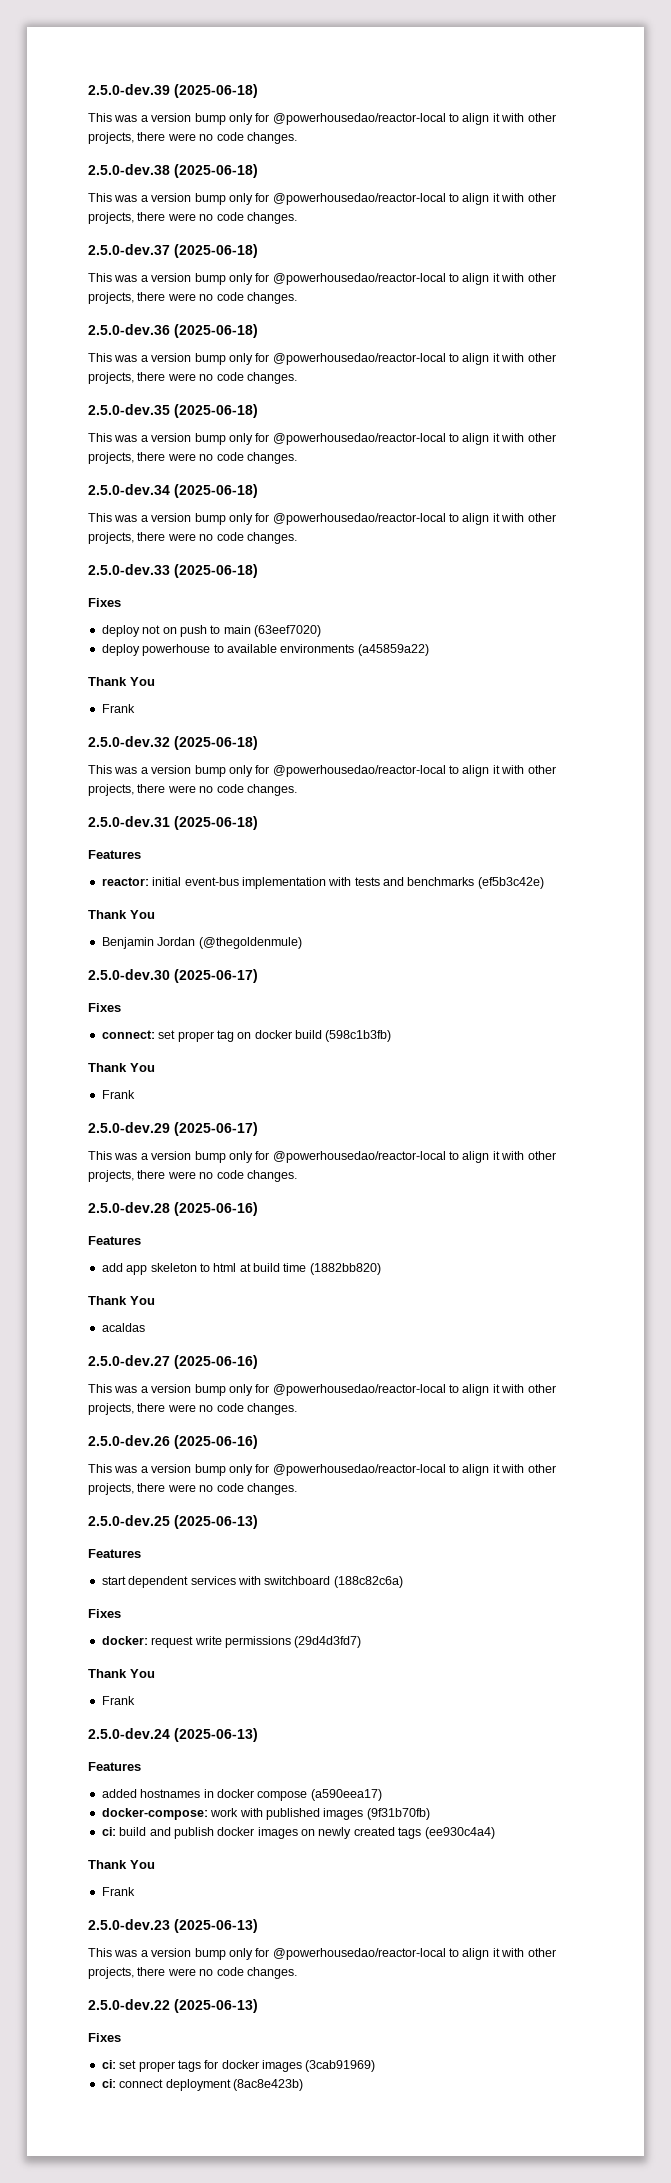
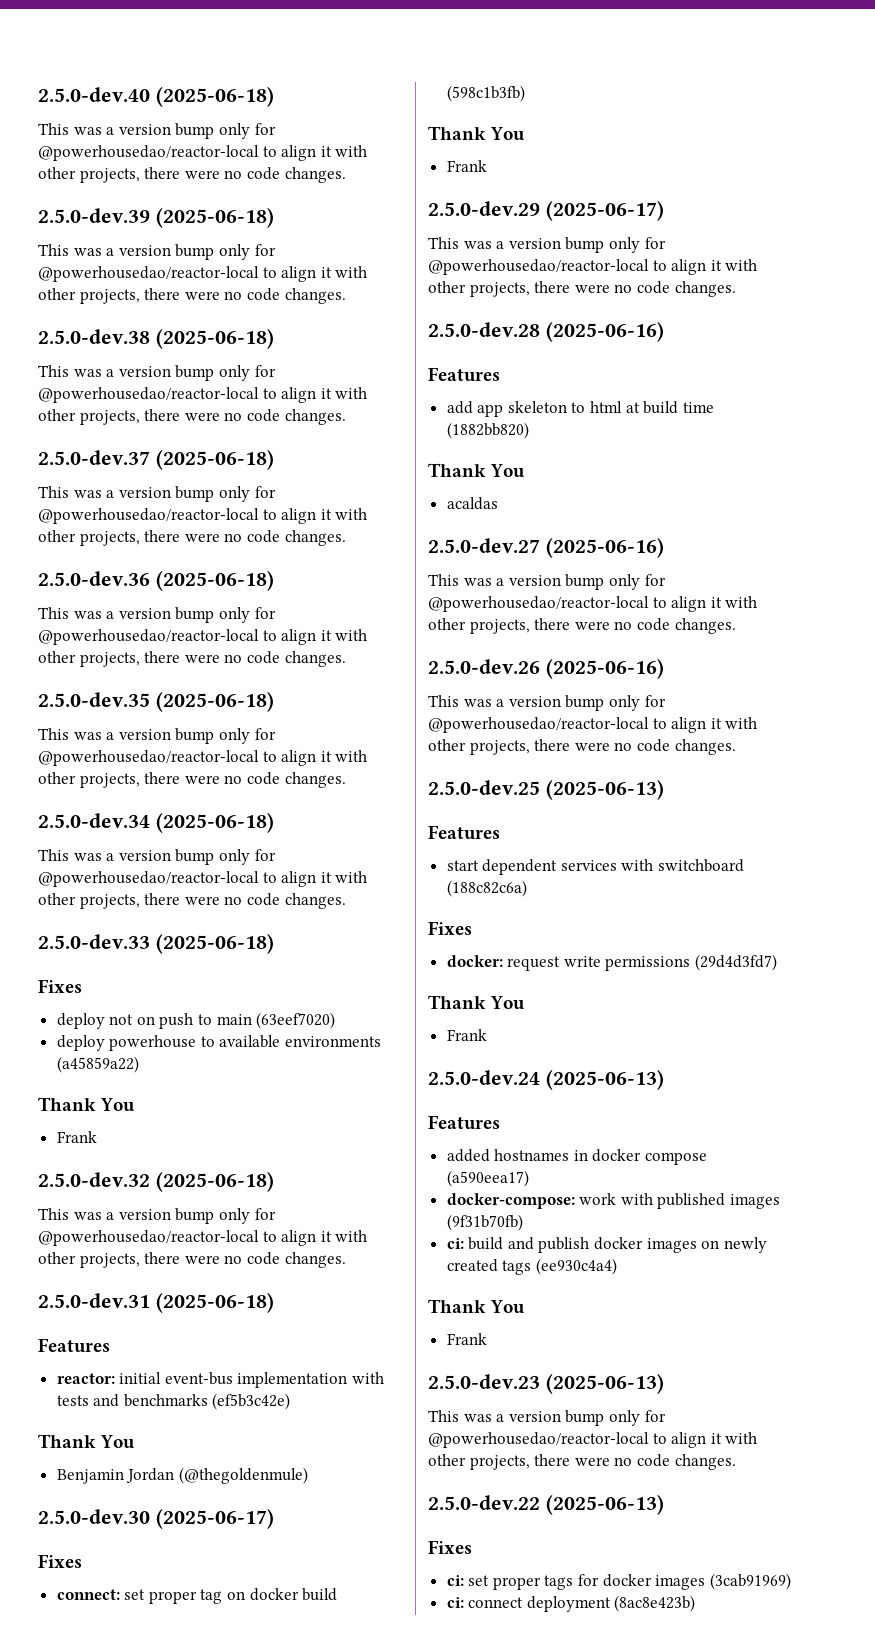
+ 2.5.0-dev.40 (2025-06-18)
+ This was a version bump only for @powerhousedao/reactor-local to align it with other projects, there were no code changes.

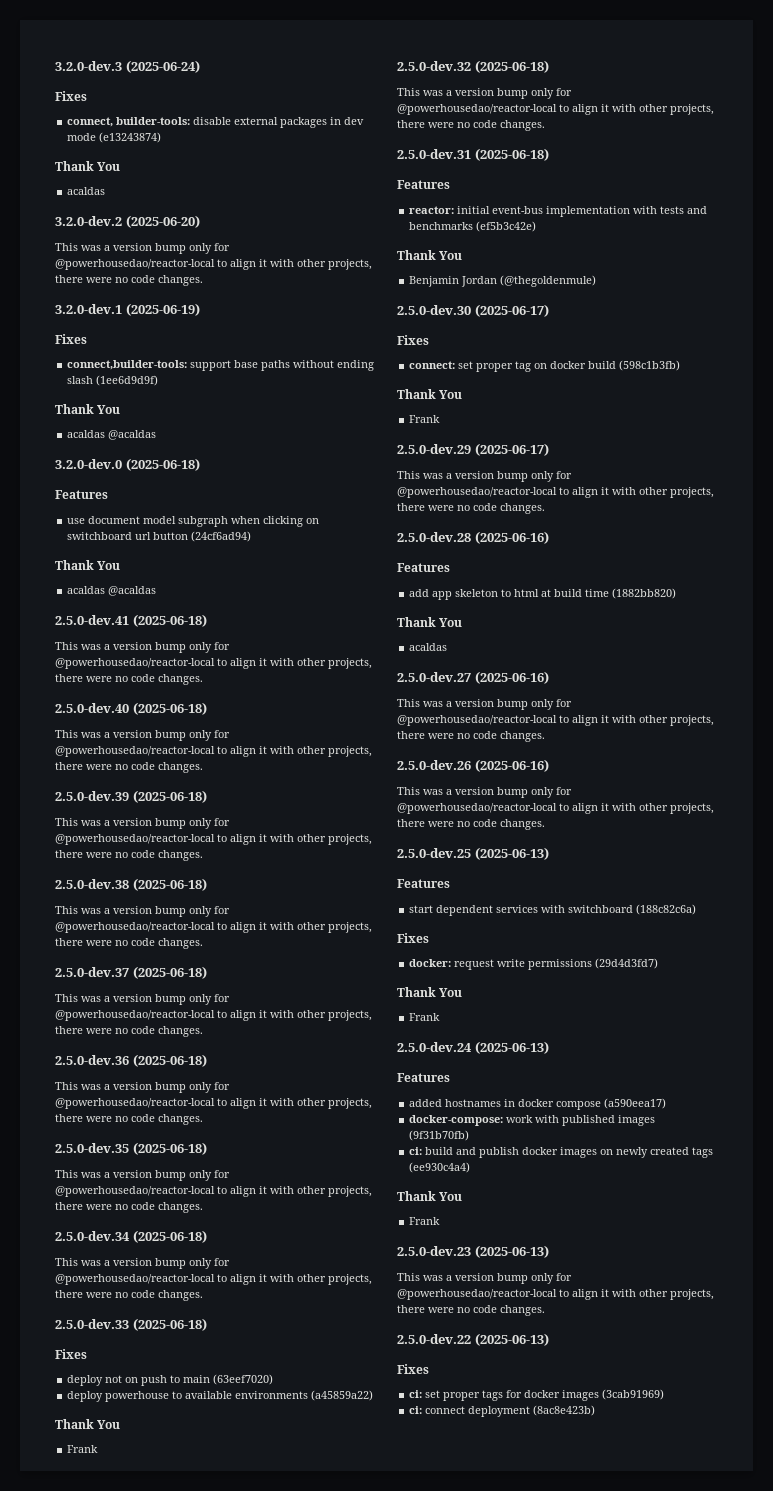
+ 3.2.0-dev.3 (2025-06-24)
+ Fixes
+ connect, builder-tools: disable external packages in dev mode (e13243874)
+ Thank You
+ acaldas
+ 3.2.0-dev.2 (2025-06-20)
+ This was a version bump only for @powerhousedao/reactor-local to align it with other projects, there were no code changes.
+ 3.2.0-dev.1 (2025-06-19)
+ Fixes
+ connect,builder-tools: support base paths without ending slash (1ee6d9d9f)
+ Thank You
+ acaldas @acaldas
+ 3.2.0-dev.0 (2025-06-18)
+ Features
+ use document model subgraph when clicking on switchboard url button (24cf6ad94)
+ Thank You
+ acaldas @acaldas
+ 2.5.0-dev.41 (2025-06-18)
+ This was a version bump only for @powerhousedao/reactor-local to align it with other projects, there were no code changes.

